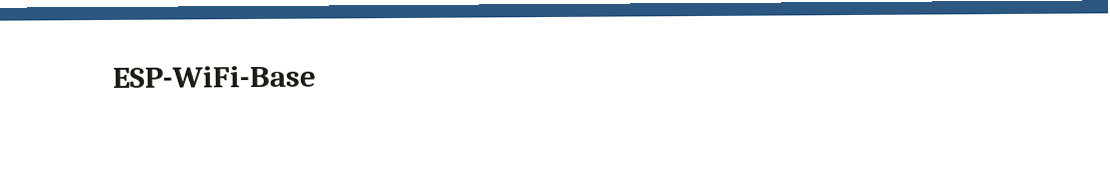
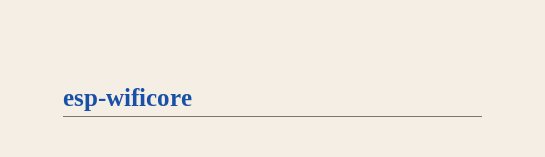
- ESP-WiFi-Base
+ esp-wificore

